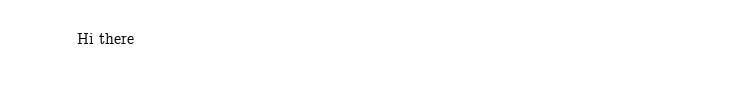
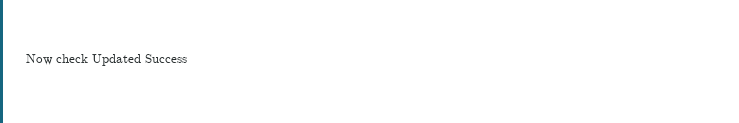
- Hi there
+ Now check Updated Success

